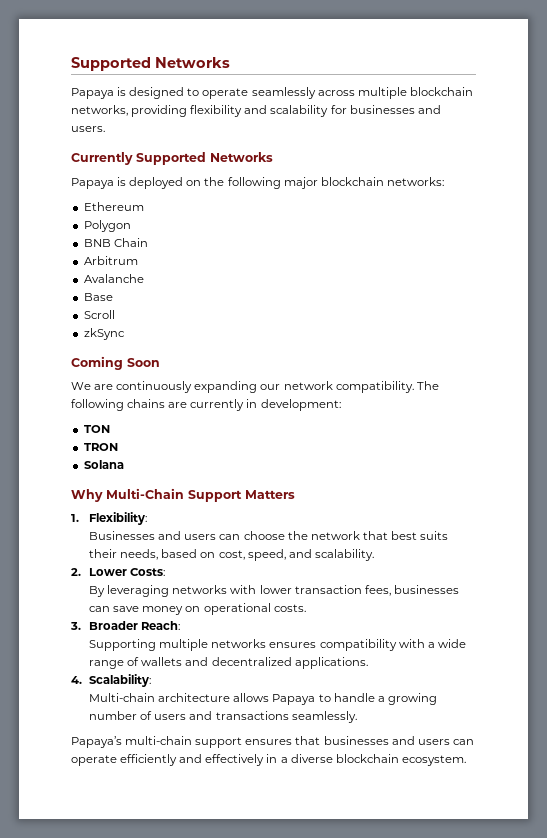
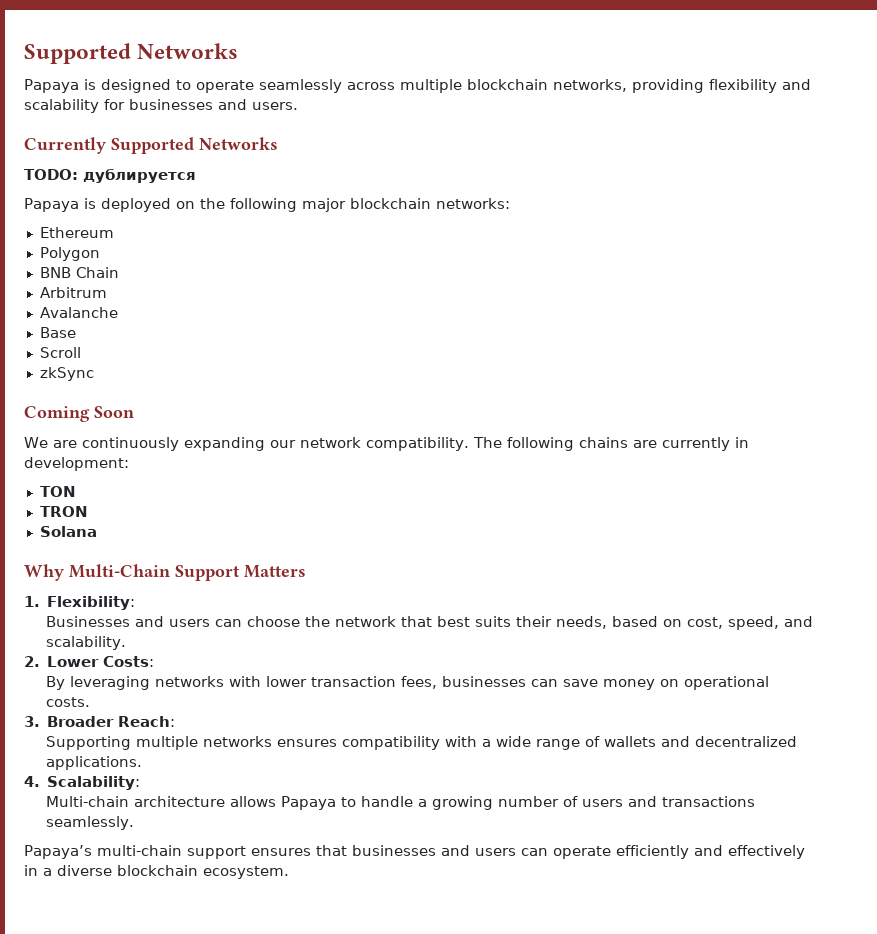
+ TODO: дублируется

